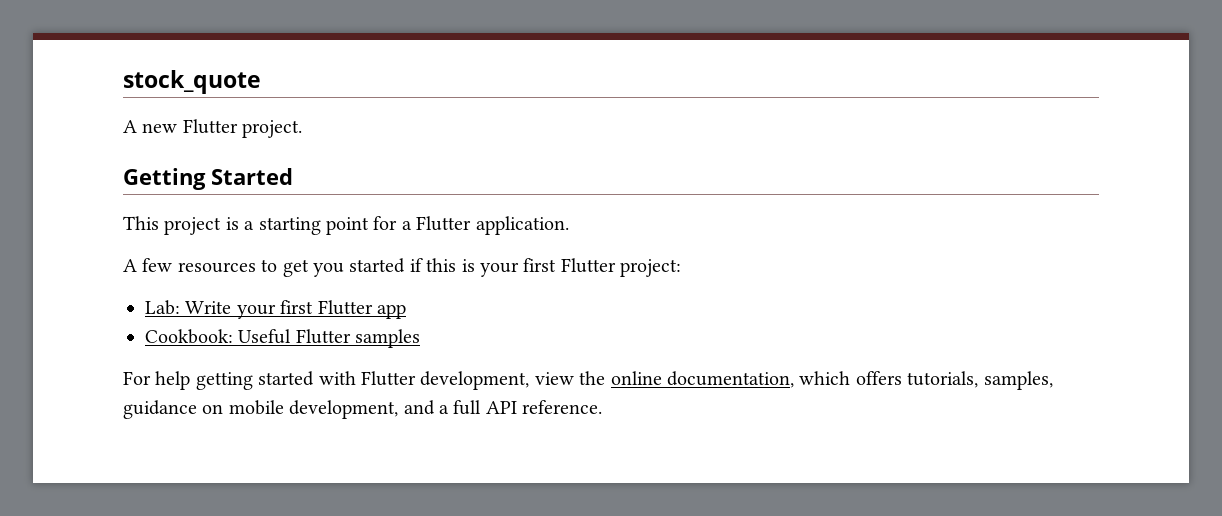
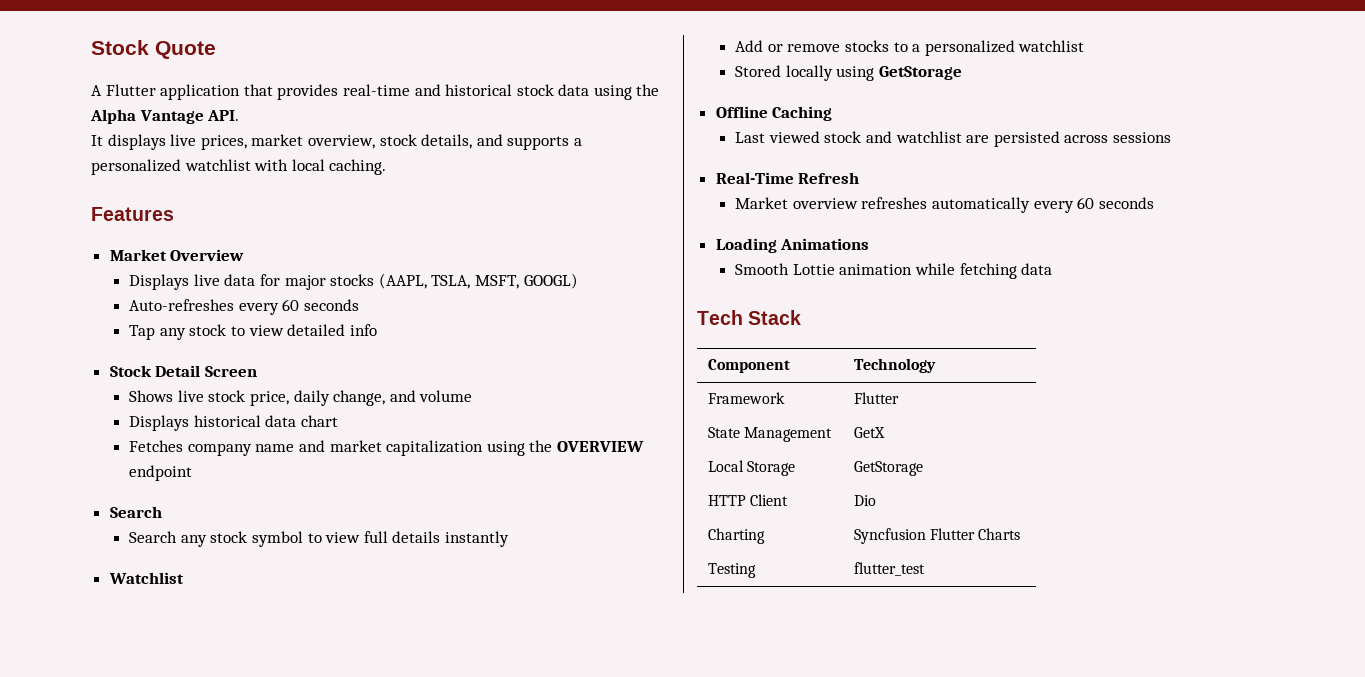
- stock_quote
- A new Flutter project.
- Getting Started
- This project is a starting point for a Flutter application.
- A few resources to get you started if this is your first Flutter project:
- Lab: Write your first Flutter app
- Cookbook: Useful Flutter samples
- For help getting started with Flutter development, view the online documentation, which offers tutorials, samples, guidance on mobile development, and a full API reference.
+ Stock Quote
+ A Flutter application that provides real-time and historical stock data using the Alpha Vantage API.
+ It displays live prices, market overview, stock details, and supports a personalized watchlist with local caching.
+ Features
+ Market Overview
+ Displays live data for major stocks (AAPL, TSLA, MSFT, GOOGL)
+ Auto-refreshes every 60 seconds
+ Tap any stock to view detailed info
+ Stock Detail Screen
+ Shows live stock price, daily change, and volume
+ Displays historical data chart
+ Fetches company name and market capitalization using the OVERVIEW endpoint
+ Search
+ Search any stock symbol to view full details instantly
+ Watchlist
+ Add or remove stocks to a personalized watchlist
+ Stored locally using GetStorage
+ Offline Caching
+ Last viewed stock and watchlist are persisted across sessions
+ Real-Time Refresh
+ Market overview refreshes automatically every 60 seconds
+ Loading Animations
+ Smooth Lottie animation while fetching data
+ Tech Stack
+ Component | Technology
+ Framework | Flutter
+ State Management | GetX
+ Local Storage | GetStorage
+ HTTP Client | Dio
+ Charting | Syncfusion Flutter Charts
+ Testing | flutter_test

